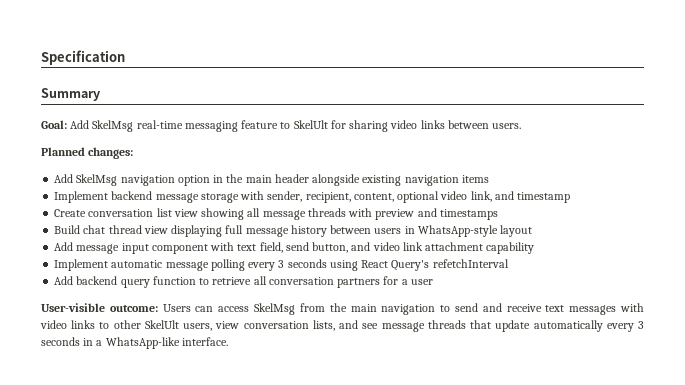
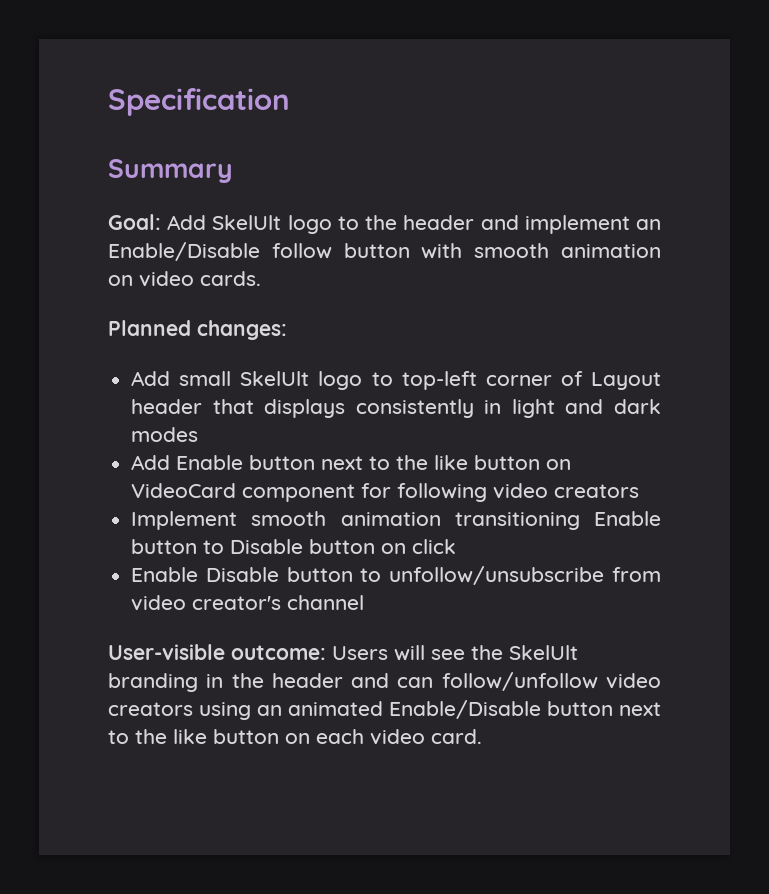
- Goal: Add SkelMsg real-time messaging feature to SkelUlt for sharing video links between users.
+ Goal: Add SkelUlt logo to the header and implement an Enable/Disable follow button with smooth animation on video cards.
  Planned changes:
- Add SkelMsg navigation option in the main header alongside existing navigation items
- Implement backend message storage with sender, recipient, content, optional video link, and timestamp
- Create conversation list view showing all message threads with preview and timestamps
- Build chat thread view displaying full message history between users in WhatsApp-style layout
- Add message input component with text field, send button, and video link attachment capability
- Implement automatic message polling every 3 seconds using React Query's refetchInterval
- Add backend query function to retrieve all conversation partners for a user
- User-visible outcome: Users can access SkelMsg from the main navigation to send and receive text messages with video links to other SkelUlt users, view conversation lists, and see message threads that update automatically every 3 seconds in a WhatsApp-like interface.
+ Add small SkelUlt logo to top-left corner of Layout header that displays consistently in light and dark modes
+ Add Enable button next to the like button on VideoCard component for following video creators
+ Implement smooth animation transitioning Enable button to Disable button on click
+ Enable Disable button to unfollow/unsubscribe from video creator's channel
+ User-visible outcome: Users will see the SkelUlt branding in the header and can follow/unfollow video creators using an animated Enable/Disable button next to the like button on each video card.

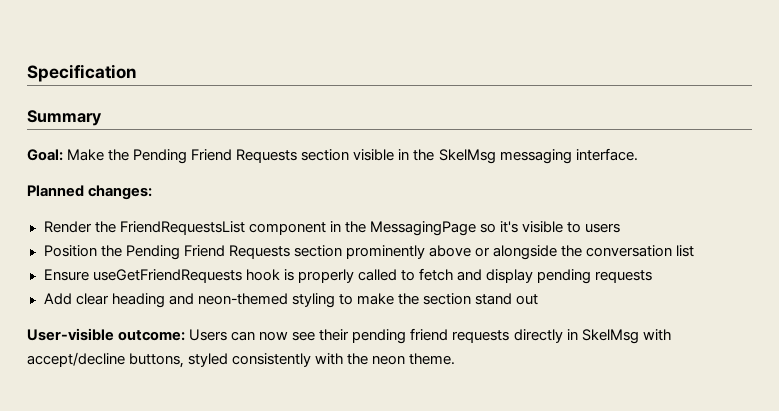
- Goal: Add SkelUlt logo to the header and implement an Enable/Disable follow button with smooth animation on video cards.
+ Goal: Make the Pending Friend Requests section visible in the SkelMsg messaging interface.
  Planned changes:
- Add small SkelUlt logo to top-left corner of Layout header that displays consistently in light and dark modes
- Add Enable button next to the like button on VideoCard component for following video creators
- Implement smooth animation transitioning Enable button to Disable button on click
- Enable Disable button to unfollow/unsubscribe from video creator's channel
- User-visible outcome: Users will see the SkelUlt branding in the header and can follow/unfollow video creators using an animated Enable/Disable button next to the like button on each video card.
+ Render the FriendRequestsList component in the MessagingPage so it's visible to users
+ Position the Pending Friend Requests section prominently above or alongside the conversation list
+ Ensure useGetFriendRequests hook is properly called to fetch and display pending requests
+ Add clear heading and neon-themed styling to make the section stand out
+ User-visible outcome: Users can now see their pending friend requests directly in SkelMsg with accept/decline buttons, styled consistently with the neon theme.

